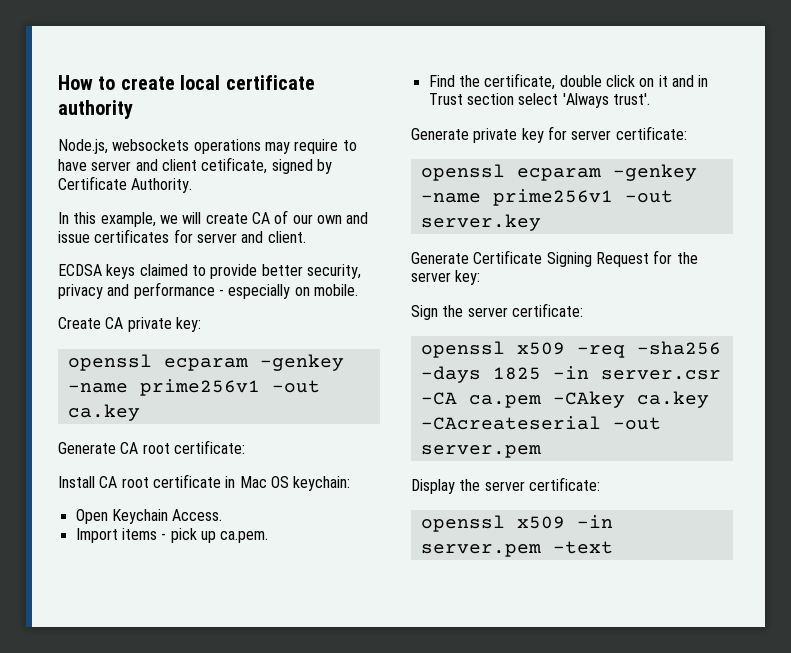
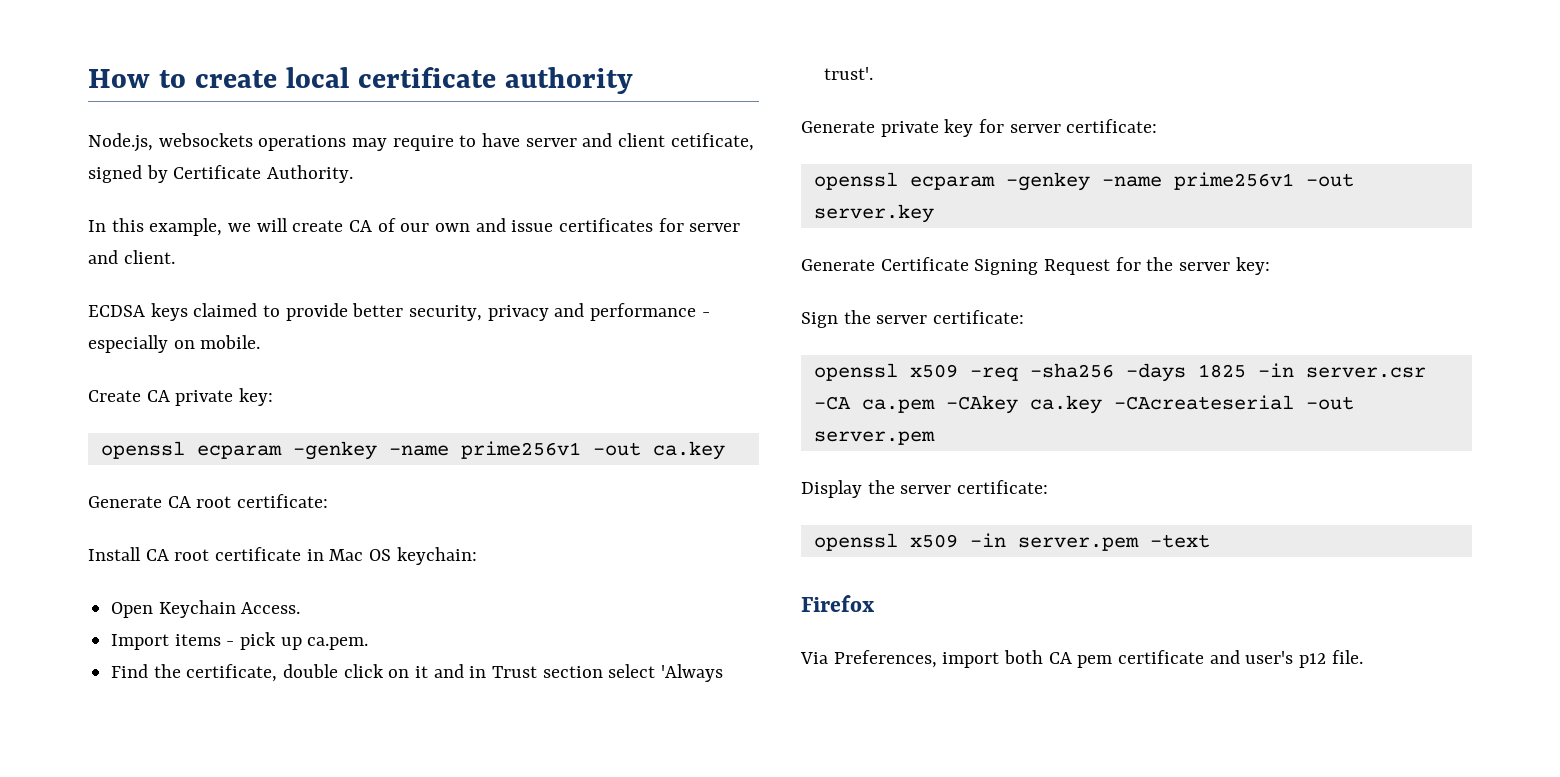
+ Firefox
+ Via Preferences, import both CA pem certificate and user's p12 file.

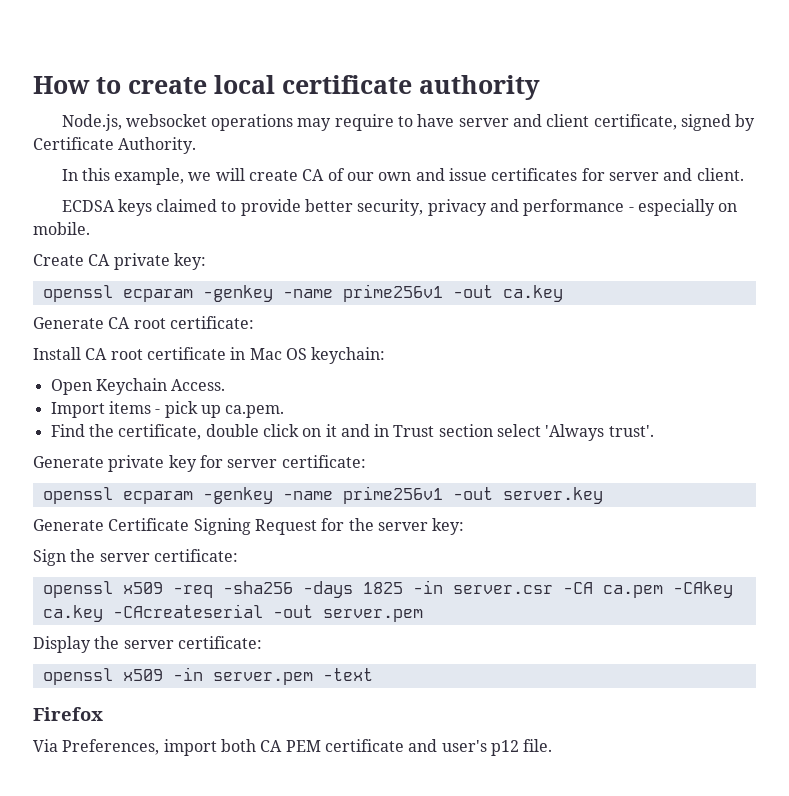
- Node.js, websockets operations may require to have server and client cetificate, signed by Certificate Authority.
+ Node.js, websocket operations may require to have server and client certificate, signed by Certificate Authority.
- Via Preferences, import both CA pem certificate and user's p12 file.
+ Via Preferences, import both CA PEM certificate and user's p12 file.

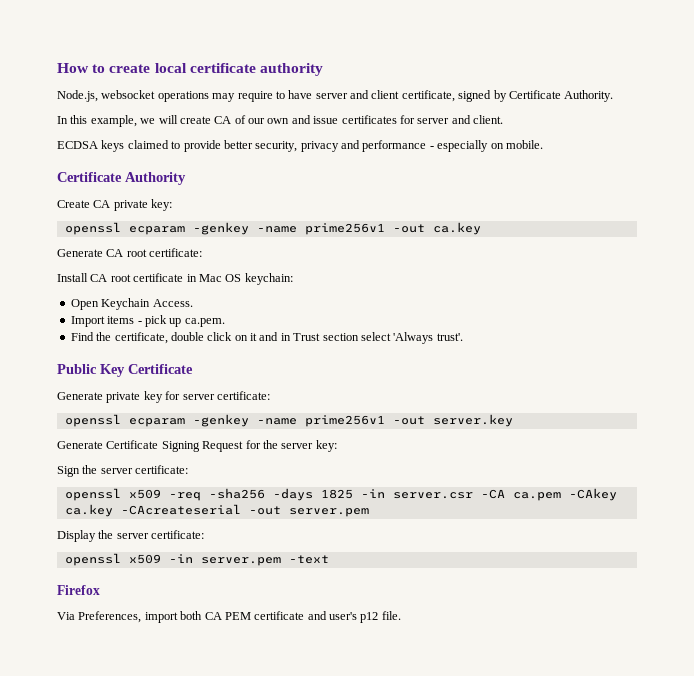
+ Certificate Authority
+ Public Key Certificate

